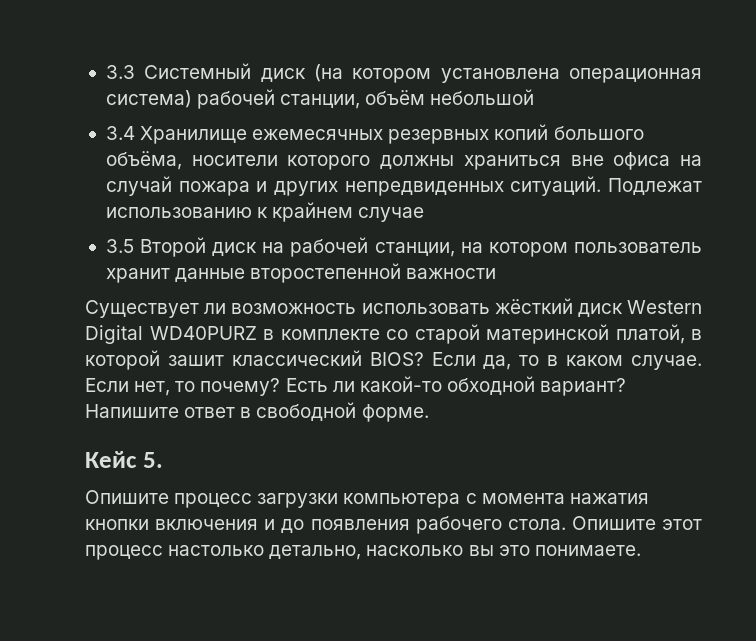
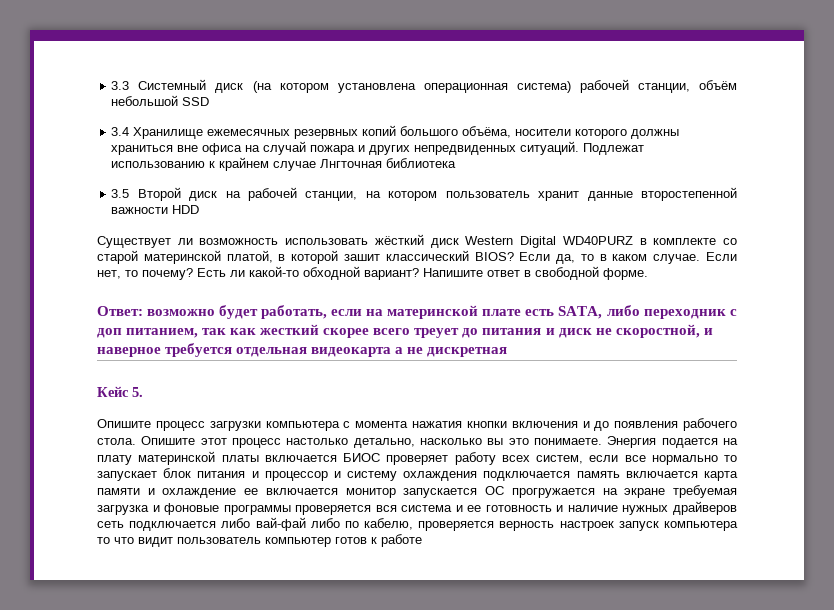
- 3.3 Системный диск (на котором установлена операционная система) рабочей станции, объём небольшой
+ 3.3 Системный диск (на котором установлена операционная система) рабочей станции, объём небольшой SSD
- Подлежат использованию к крайнем случае
+ Подлежат использованию к крайнем случае Лнгточная библиотека
- 3.5 Второй диск на рабочей станции, на котором пользователь хранит данные второстепенной важности
+ 3.5 Второй диск на рабочей станции, на котором пользователь хранит данные второстепенной важности HDD
+ Ответ: возможно будет работать, если на материнской плате есть SATA, либо переходник с доп питанием, так как жесткий скорее всего треует до питания и диск не скоростной, и наверное требуется отдельная видеокарта а не дискретная
+ Энергия подается на плату материнской платы включается БИОС проверяет работу всех систем, если все нормально то запускает блок питания и процессор и систему охлаждения подключается память включается карта памяти и охлаждение ее включается монитор запускается ОС прогружается на экране требуемая загрузка и фоновые программы проверяется вся система и ее готовность и наличие нужных драйверов сеть подключается либо вай-фай либо по кабелю, проверяется верность настроек запуск компьютера то что видит пользователь компьютер готов к работе

